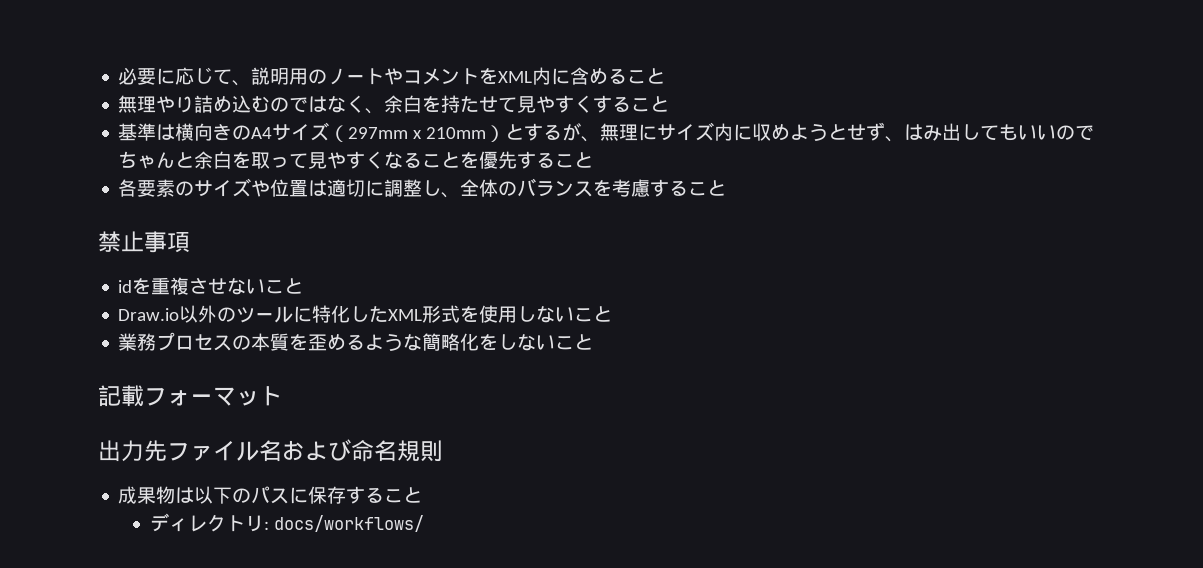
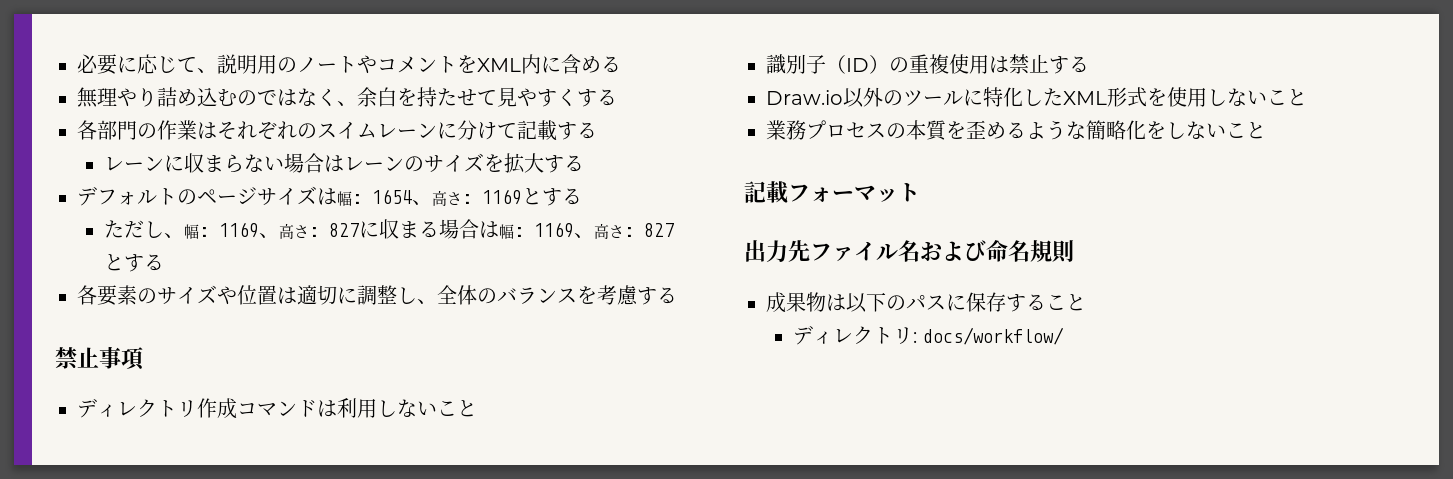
- 必要に応じて、説明用のノートやコメントをXML内に含めること
+ 必要に応じて、説明用のノートやコメントをXML内に含める
- 無理やり詰め込むのではなく、余白を持たせて見やすくすること
- 基準は横向きのA4サイズ（297mm x 210mm）とするが、無理にサイズ内に収めようとせず、はみ出してもいいのでちゃんと余白を取って見やすくなることを優先すること
+ 無理やり詰め込むのではなく、余白を持たせて見やすくする
+ 各部門の作業はそれぞれのスイムレーンに分けて記載する
+ レーンに収まらない場合はレーンのサイズを拡大する
+ デフォルトのページサイズは幅: 1654、高さ: 1169とする
+ ただし、幅: 1169、高さ: 827に収まる場合は幅: 1169、高さ: 827とする
- 各要素のサイズや位置は適切に調整し、全体のバランスを考慮すること
+ 各要素のサイズや位置は適切に調整し、全体のバランスを考慮する
- idを重複させないこと
+ ディレクトリ作成コマンドは利用しないこと
+ 識別子（ID）の重複使用は禁止する
- ディレクトリ: docs/workflows/
+ ディレクトリ: docs/workflow/

